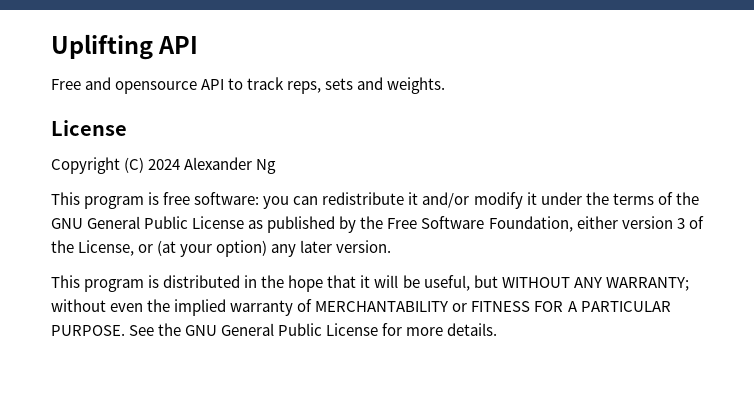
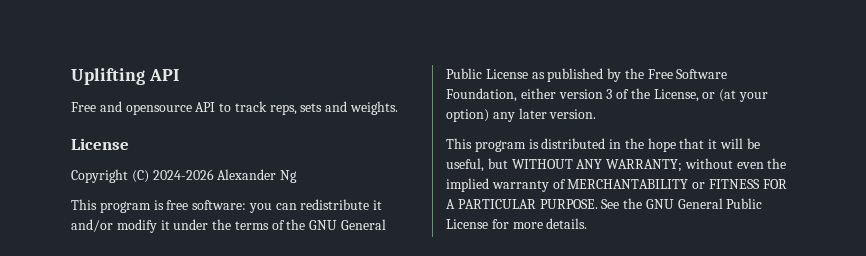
- Copyright (C) 2024 Alexander Ng
+ Copyright (C) 2024-2026 Alexander Ng

